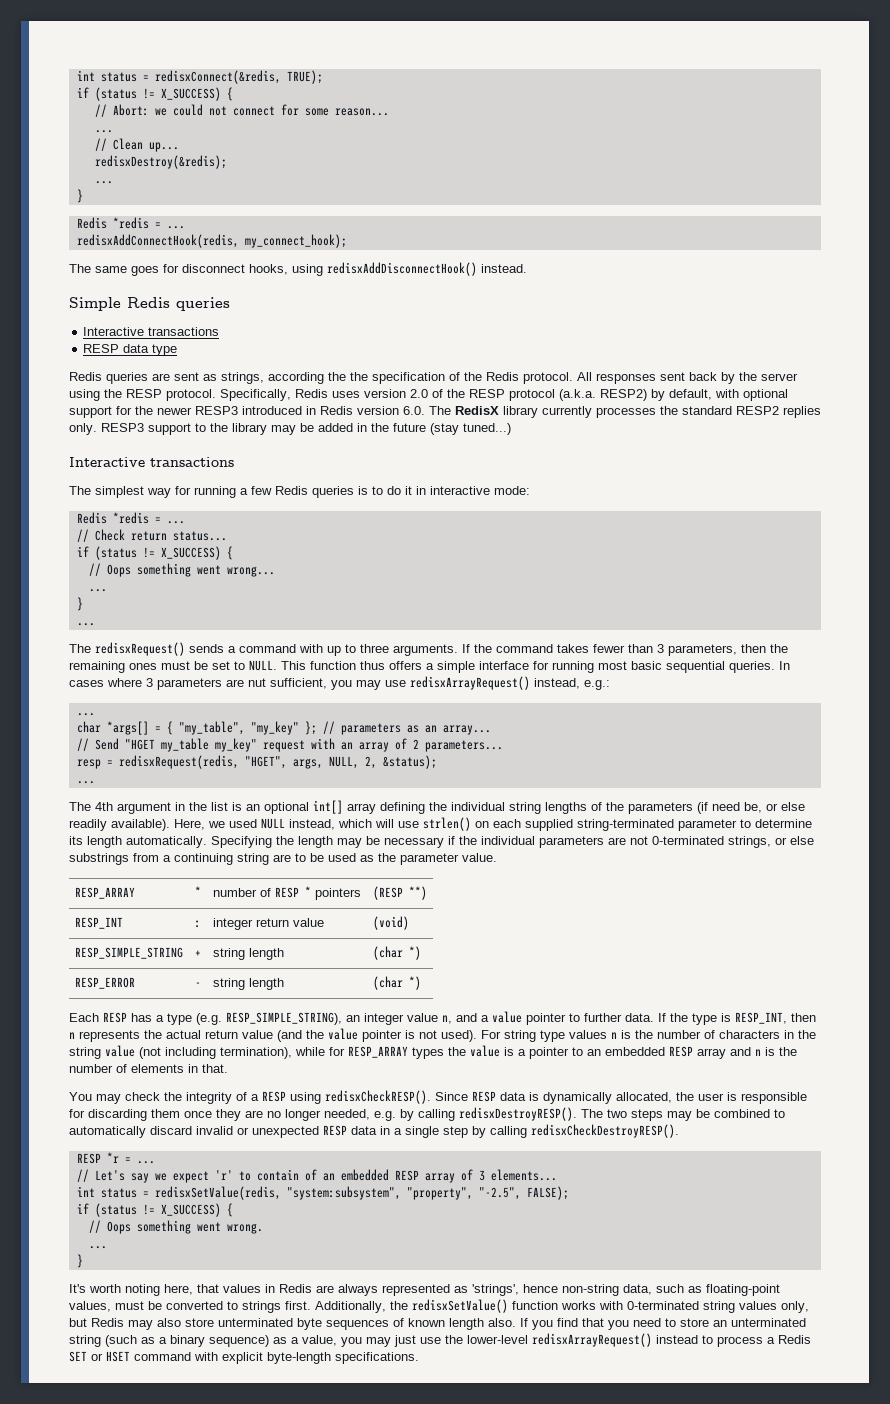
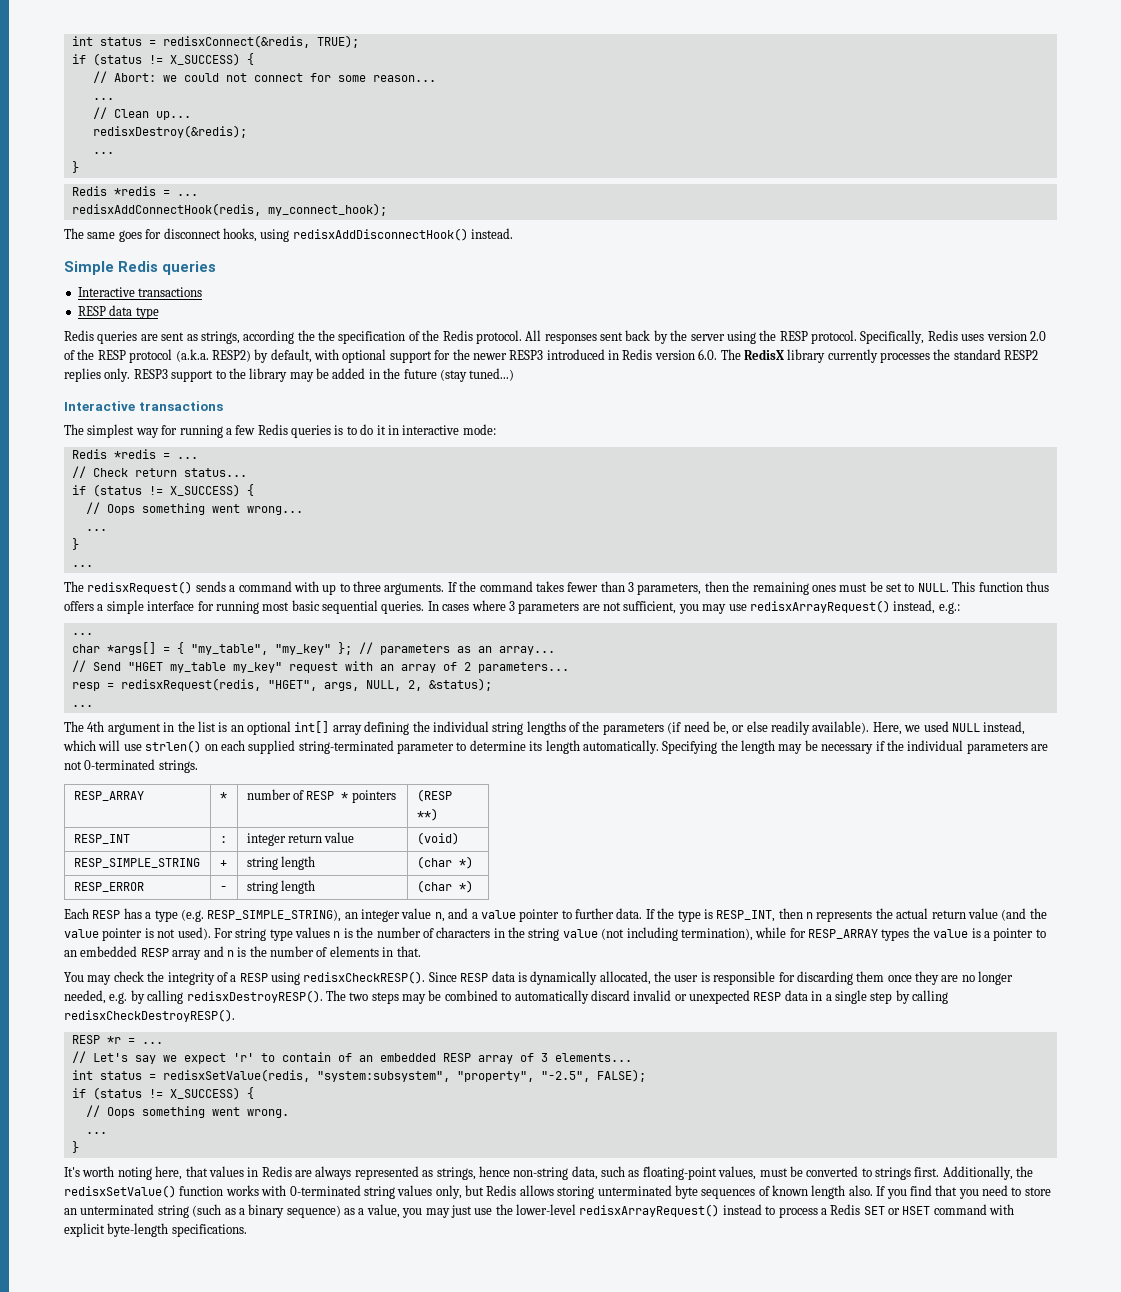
- In cases where 3 parameters are nut sufficient, you may use redisxArrayRequest() instead, e.g.:
+ In cases where 3 parameters are not sufficient, you may use redisxArrayRequest() instead, e.g.:
- Specifying the length may be necessary if the individual parameters are not 0-terminated strings, or else substrings from a continuing string are to be used as the parameter value.
+ Specifying the length may be necessary if the individual parameters are not 0-terminated strings.
- It's worth noting here, that values in Redis are always represented as 'strings', hence non-string data, such as floating-point values, must be converted to strings first.
+ It's worth noting here, that values in Redis are always represented as strings, hence non-string data, such as floating-point values, must be converted to strings first.
- Additionally, the redisxSetValue() function works with 0-terminated string values only, but Redis may also store unterminated byte sequences of known length also.
+ Additionally, the redisxSetValue() function works with 0-terminated string values only, but Redis allows storing unterminated byte sequences of known length also.

